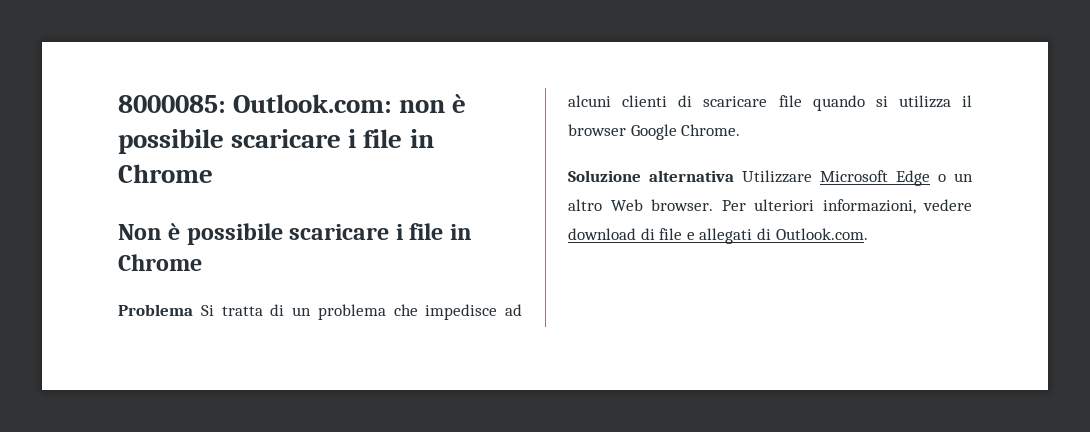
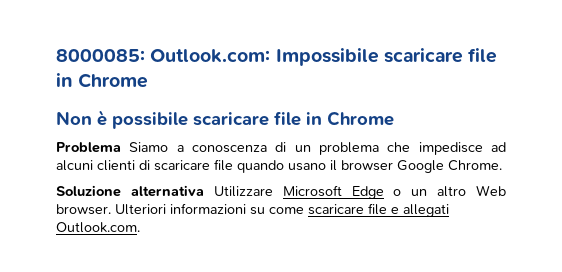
- 8000085: Outlook.com: non è possibile scaricare i file in Chrome
+ 8000085: Outlook.com: Impossibile scaricare file in Chrome
- Non è possibile scaricare i file in Chrome
+ Non è possibile scaricare file in Chrome
- Problema Si tratta di un problema che impedisce ad alcuni clienti di scaricare file quando si utilizza il browser Google Chrome.
+ Problema Siamo a conoscenza di un problema che impedisce ad alcuni clienti di scaricare file quando usano il browser Google Chrome.
- Per ulteriori informazioni, vedere download di file e allegati di Outlook.com.
+ Ulteriori informazioni su come scaricare file e allegati Outlook.com.

